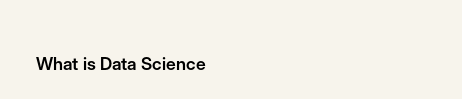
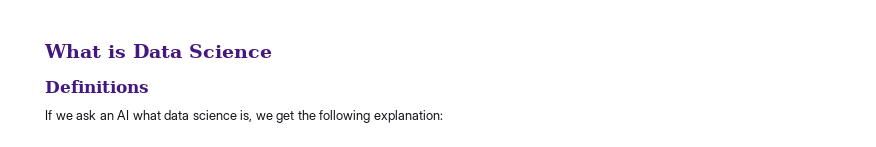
+ Definitions
+ If we ask an AI what data science is, we get the following explanation:

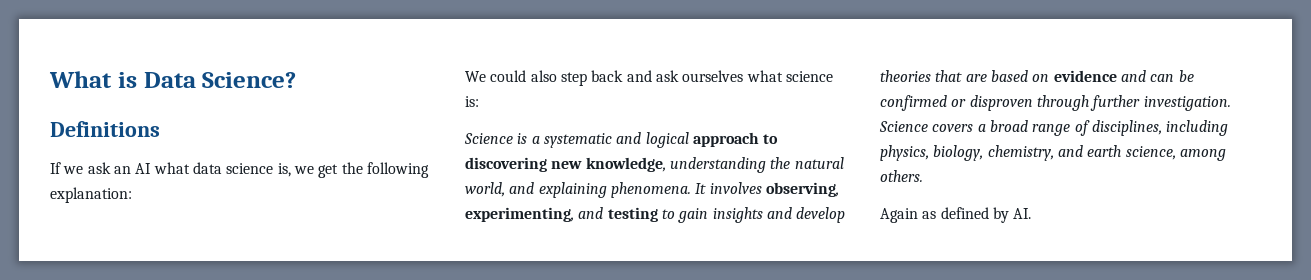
- What is Data Science
+ What is Data Science?
+ We could also step back and ask ourselves what science is:
+ Science is a systematic and logical approach to discovering new knowledge, understanding the natural world, and explaining phenomena. It involves observing, experimenting, and testing to gain insights and develop theories that are based on evidence and can be confirmed or disproven through further investigation. Science covers a broad range of disciplines, including physics, biology, chemistry, and earth science, among others.
+ Again as defined by AI.

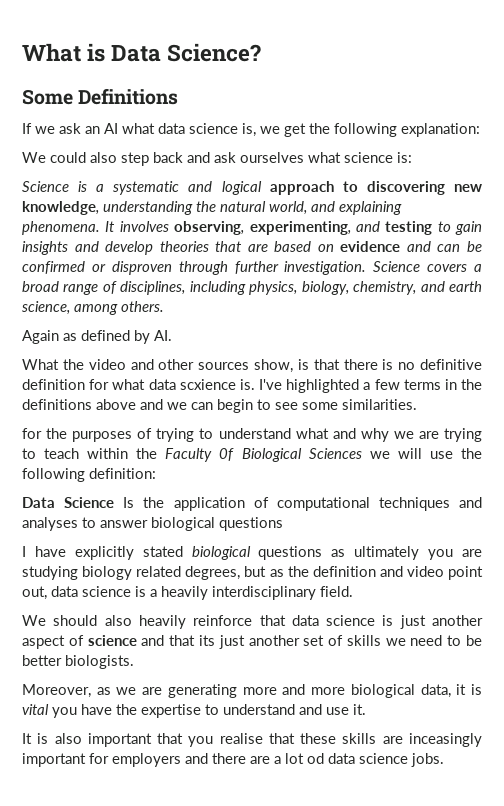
- Definitions
+ Some Definitions
+ What the video and other sources show, is that there is no definitive definition for what data scxience is. I've highlighted a few terms in the definitions above and we can begin to see some similarities.
+ for the purposes of trying to understand what and why we are trying to teach within the Faculty 0f Biological Sciences we will use the following definition:
+ Data Science Is the application of computational techniques and analyses to answer biological questions
+ I have explicitly stated biological questions as ultimately you are studying biology related degrees, but as the definition and video point out, data science is a heavily interdisciplinary field.
+ We should also heavily reinforce that data science is just another aspect of science and that its just another set of skills we need to be better biologists.
+ Moreover, as we are generating more and more biological data, it is vital you have the expertise to understand and use it.
+ It is also important that you realise that these skills are inceasingly important for employers and there are a lot od data science jobs.

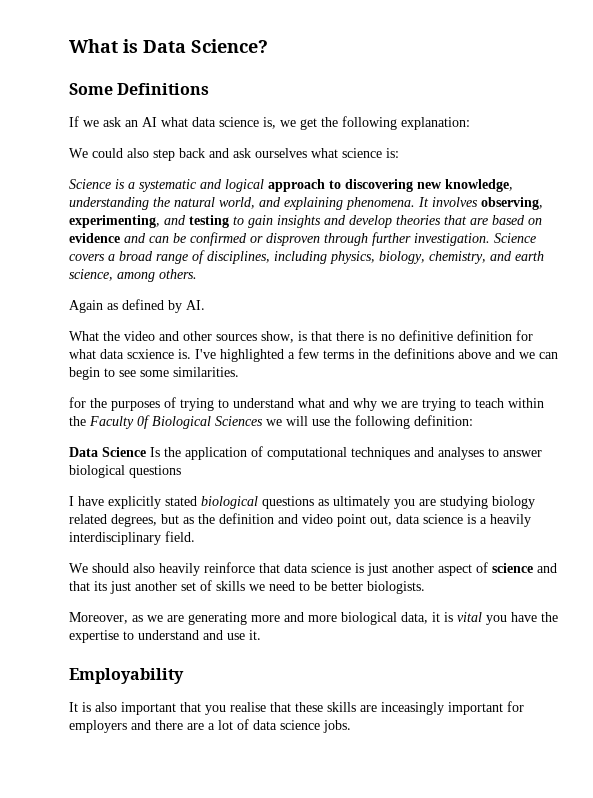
+ Employability
- It is also important that you realise that these skills are inceasingly important for employers and there are a lot od data science jobs.
+ It is also important that you realise that these skills are inceasingly important for employers and there are a lot of data science jobs.

